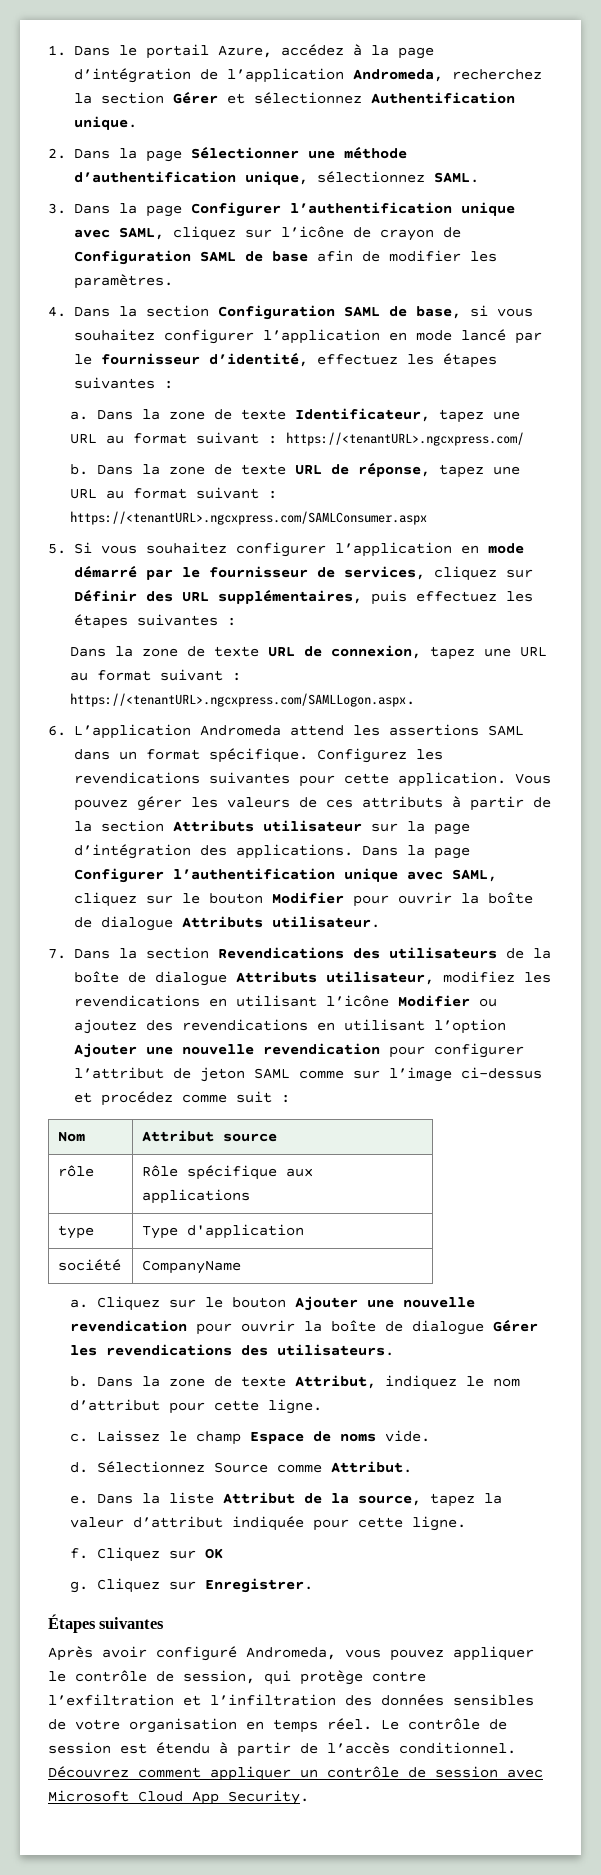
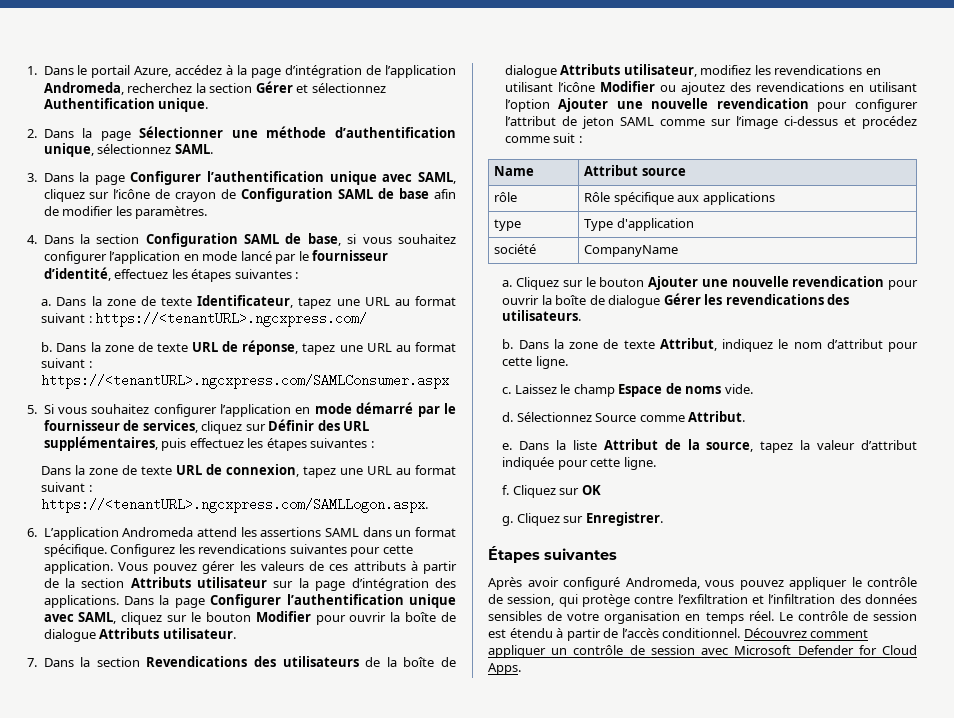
- Nom | Attribut source
+ Name | Attribut source
- Découvrez comment appliquer un contrôle de session avec Microsoft Cloud App Security.
+ Découvrez comment appliquer un contrôle de session avec Microsoft Defender for Cloud Apps.

